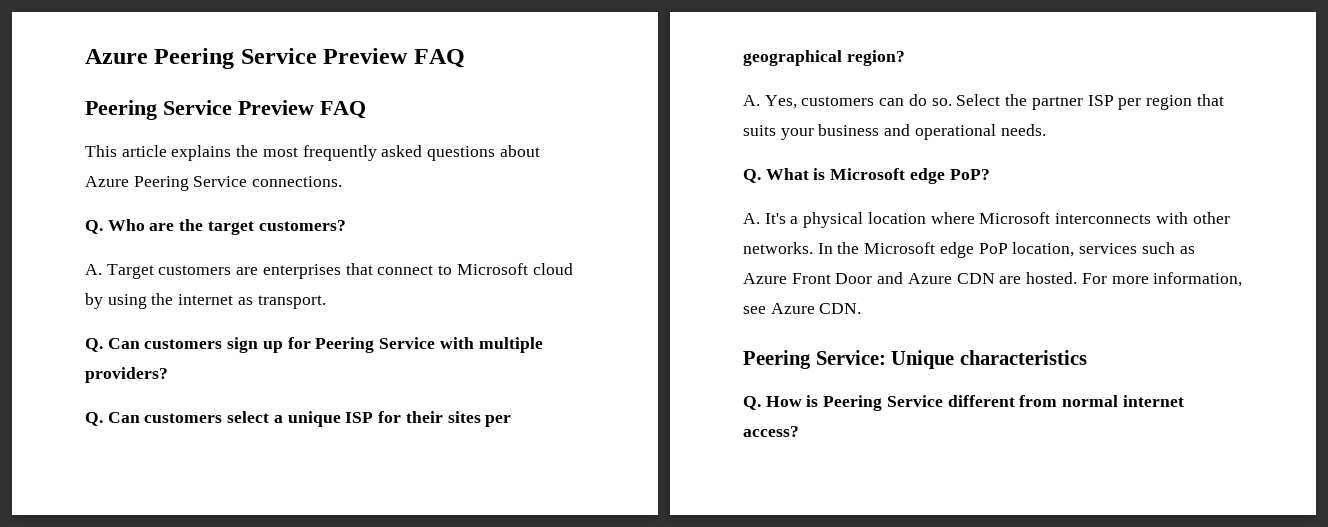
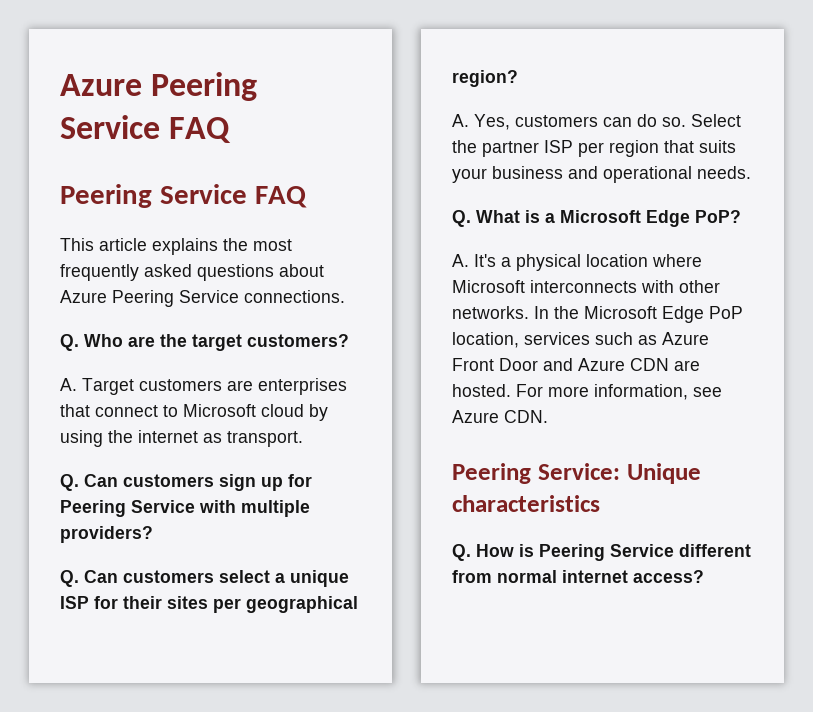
- Azure Peering Service Preview FAQ
- Peering Service Preview FAQ
+ Azure Peering Service FAQ
+ Peering Service FAQ
- Q. What is Microsoft edge PoP?
+ Q. What is a Microsoft Edge PoP?
- In the Microsoft edge PoP location, services such as Azure Front Door and Azure CDN are hosted.
+ In the Microsoft Edge PoP location, services such as Azure Front Door and Azure CDN are hosted.

